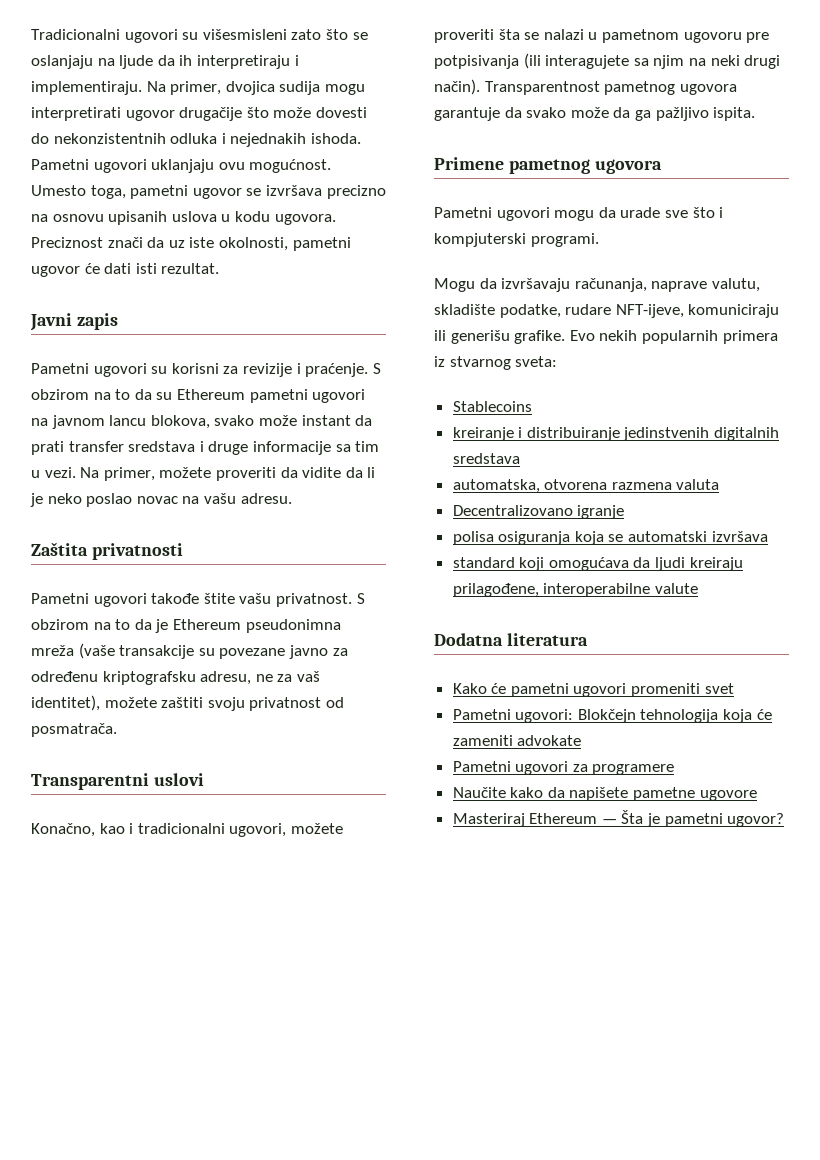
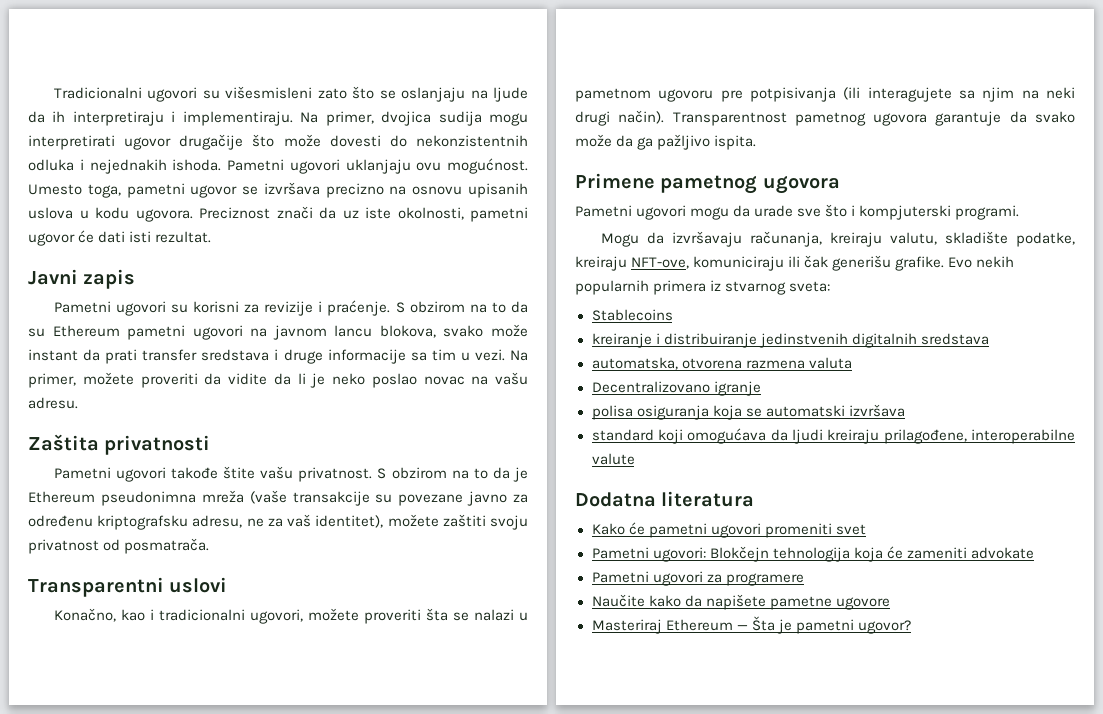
- Mogu da izvršavaju računanja, naprave valutu, skladište podatke, rudare NFT-ijeve, komuniciraju ili generišu grafike.
+ Mogu da izvršavaju računanja, kreiraju valutu, skladište podatke, kreiraju NFT-ove, komuniciraju ili čak generišu grafike.

